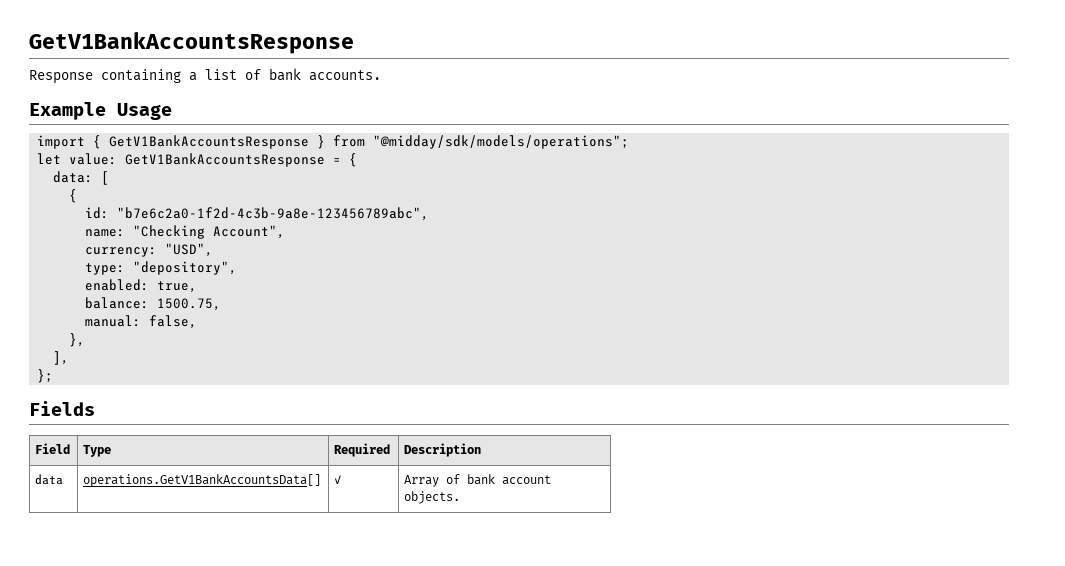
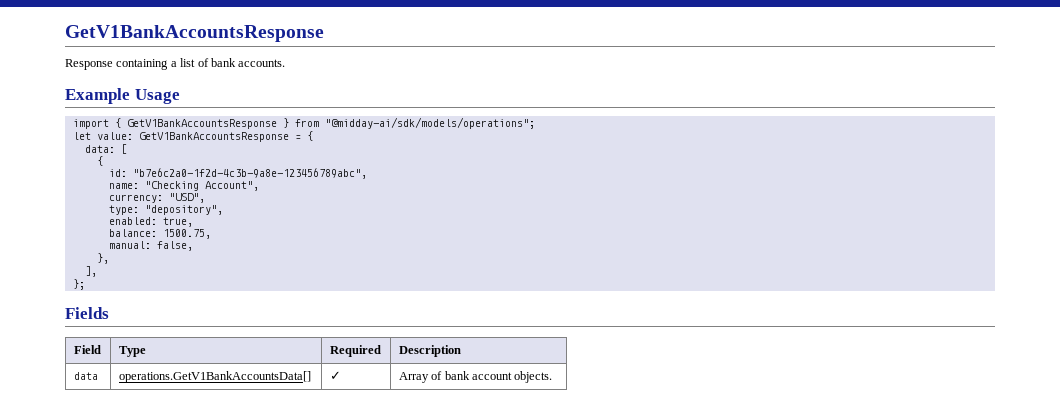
- import { GetV1BankAccountsResponse } from "@midday/sdk/models/operations";
+ import { GetV1BankAccountsResponse } from "@midday-ai/sdk/models/operations";

